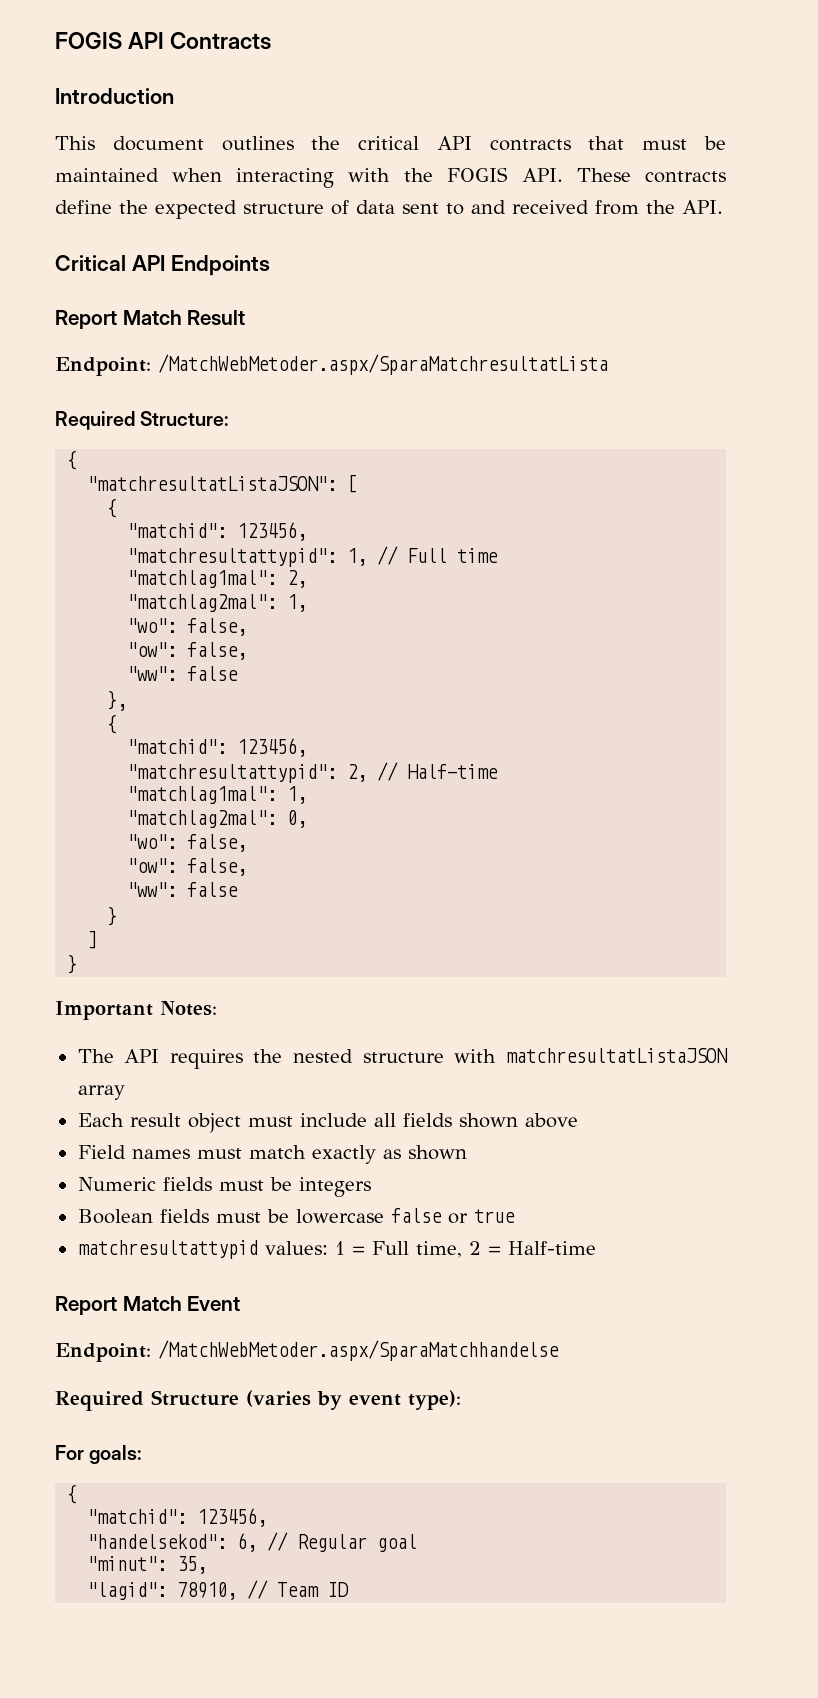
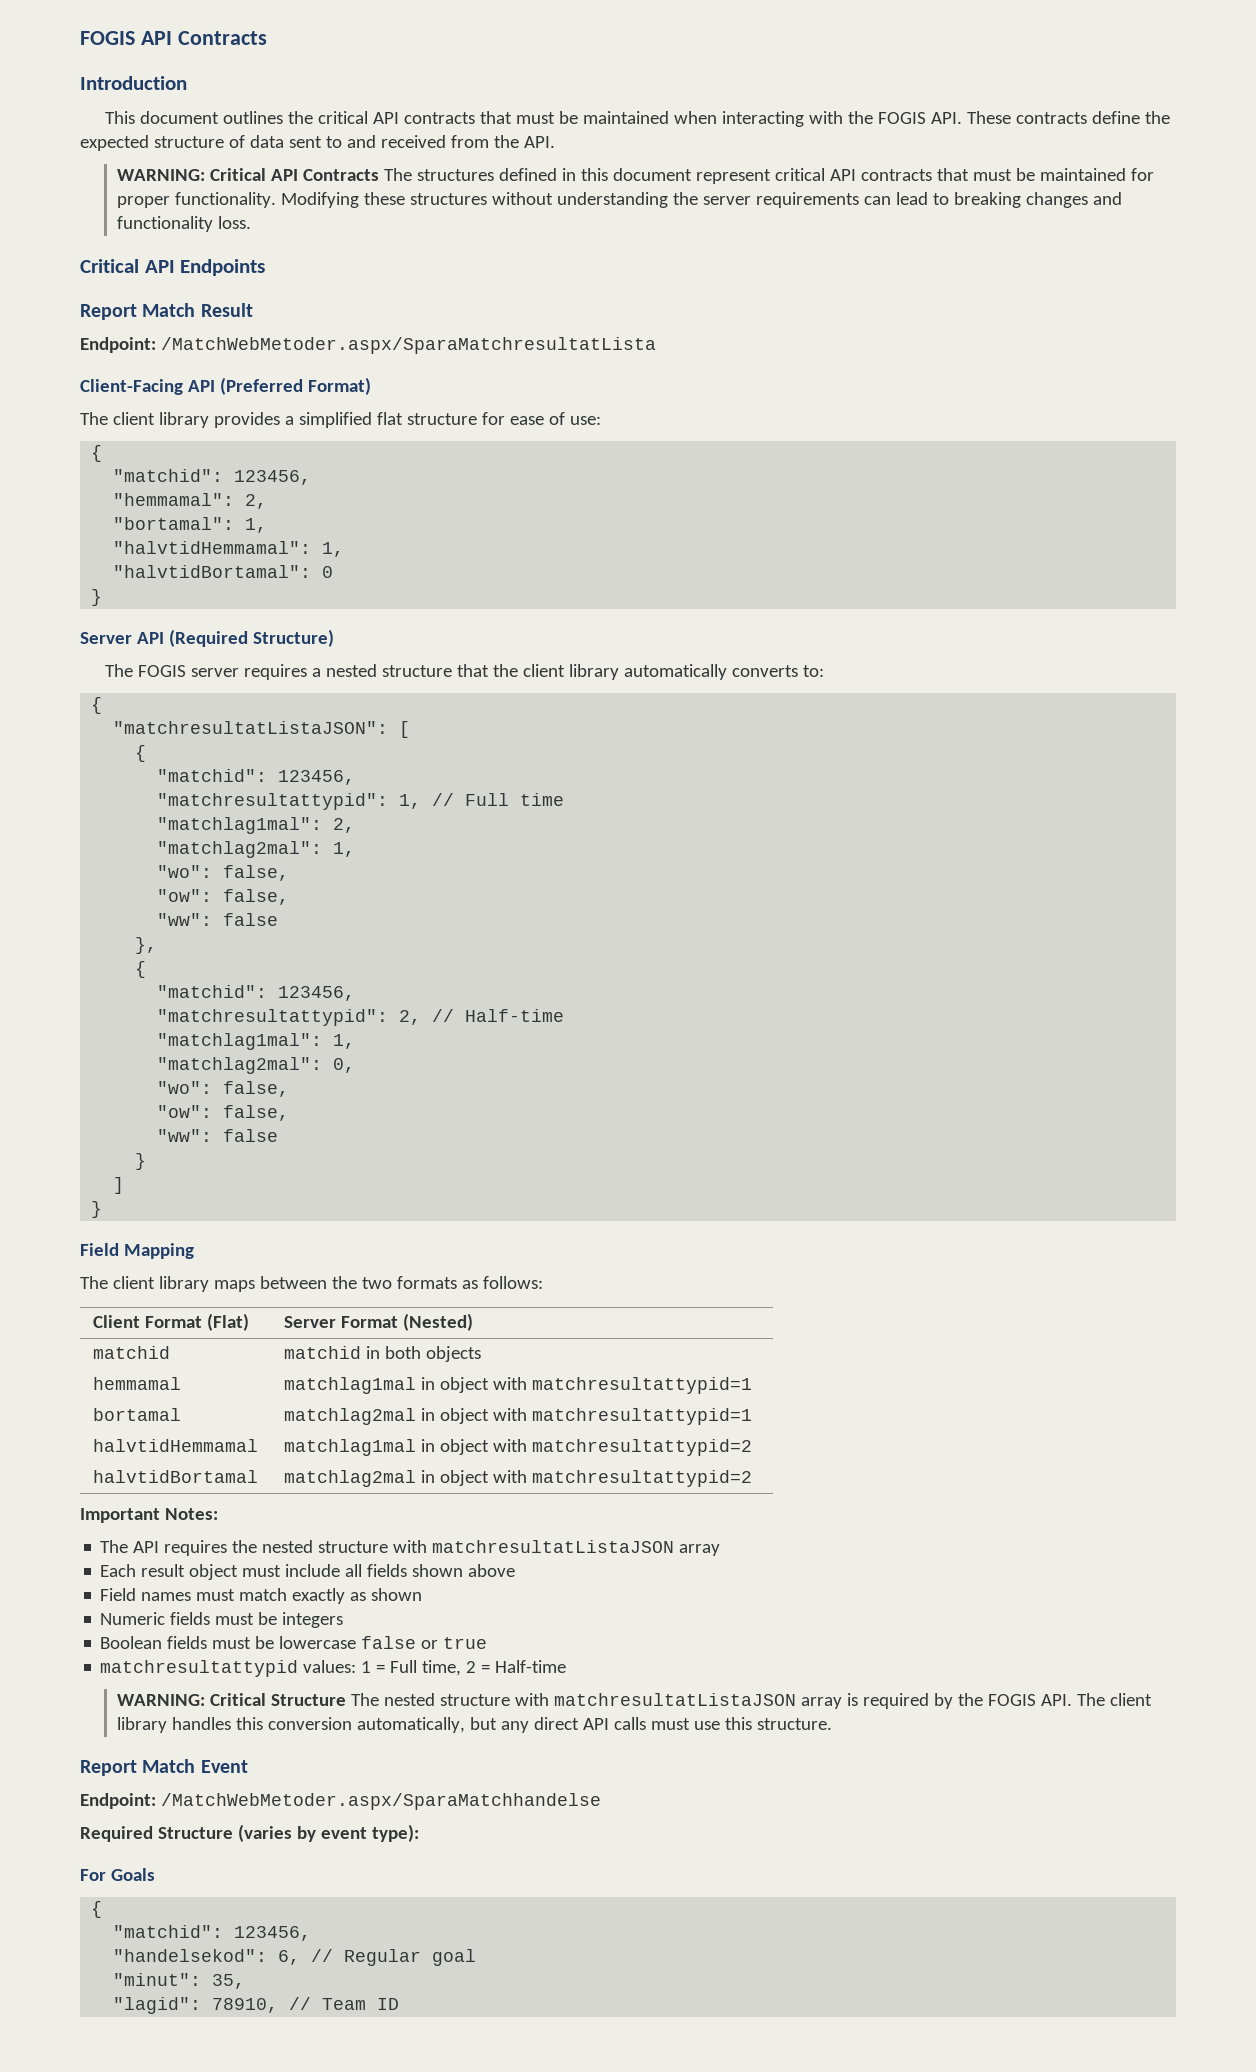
+ WARNING: Critical API Contracts The structures defined in this document represent critical API contracts that must be maintained for proper functionality. Modifying these structures without understanding the server requirements can lead to breaking changes and functionality loss.
- Required Structure:
+ Client-Facing API (Preferred Format)
+ The client library provides a simplified flat structure for ease of use:
+ {
+ "matchid": 123456,
+ "hemmamal": 2,
+ "bortamal": 1,
+ "halvtidHemmamal": 1,
+ "halvtidBortamal": 0
+ }
+ Server API (Required Structure)
+ The FOGIS server requires a nested structure that the client library automatically converts to:
+ Field Mapping
+ The client library maps between the two formats as follows:
+ Client Format (Flat) | Server Format (Nested)
+ matchid | matchid in both objects
+ hemmamal | matchlag1mal in object with matchresultattypid=1
+ bortamal | matchlag2mal in object with matchresultattypid=1
+ halvtidHemmamal | matchlag1mal in object with matchresultattypid=2
+ halvtidBortamal | matchlag2mal in object with matchresultattypid=2
+ WARNING: Critical Structure The nested structure with matchresultatListaJSON array is required by the FOGIS API. The client library handles this conversion automatically, but any direct API calls must use this structure.
- For goals:
+ For Goals

